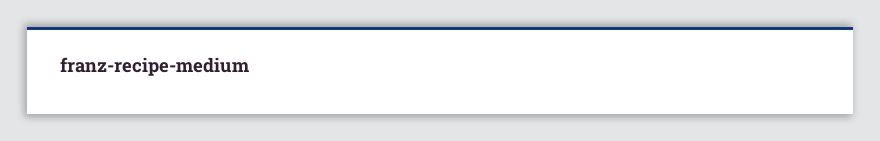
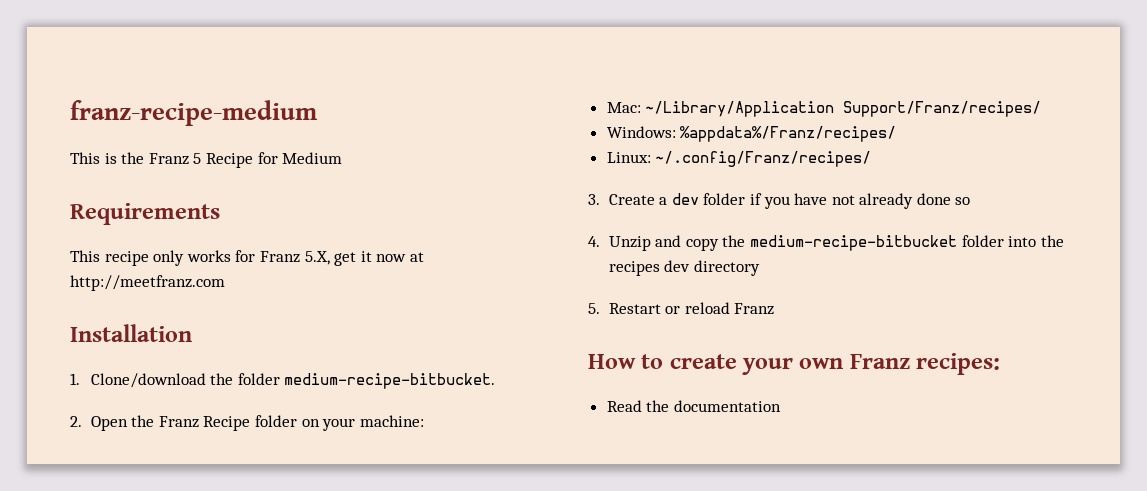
+ This is the Franz 5 Recipe for Medium
+ Requirements
+ This recipe only works for Franz 5.X, get it now at http://meetfranz.com
+ Installation
+ 1. Clone/download the folder medium-recipe-bitbucket.
+ 2. Open the Franz Recipe folder on your machine:
+ Mac: ~/Library/Application Support/Franz/recipes/
+ Windows: %appdata%/Franz/recipes/
+ Linux: ~/.config/Franz/recipes/
+ 3. Create a dev folder if you have not already done so
+ 4. Unzip and copy the medium-recipe-bitbucket folder into the recipes dev directory
+ 5. Restart or reload Franz
+ How to create your own Franz recipes:
+ Read the documentation

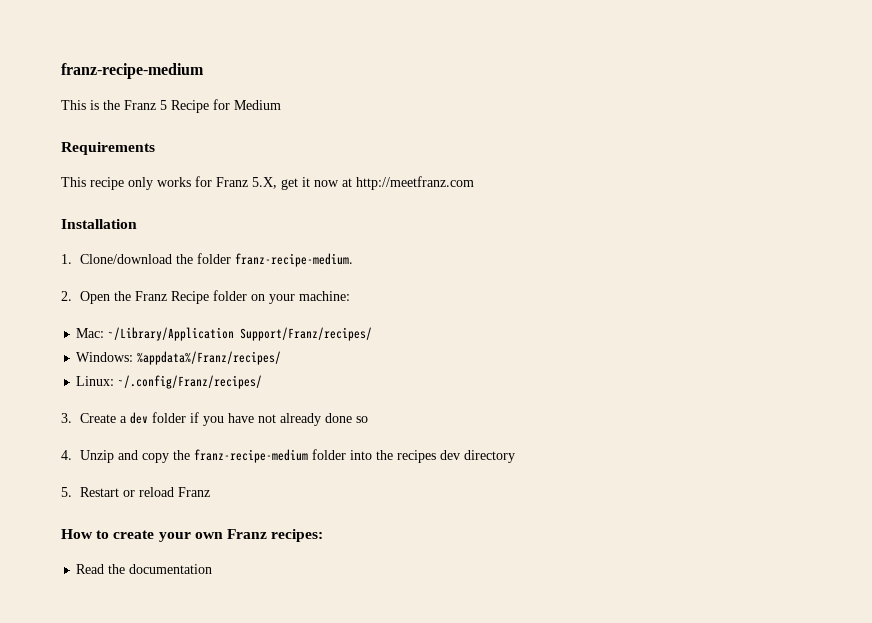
- 1. Clone/download the folder medium-recipe-bitbucket.
+ 1. Clone/download the folder franz-recipe-medium.
- 4. Unzip and copy the medium-recipe-bitbucket folder into the recipes dev directory
+ 4. Unzip and copy the franz-recipe-medium folder into the recipes dev directory

